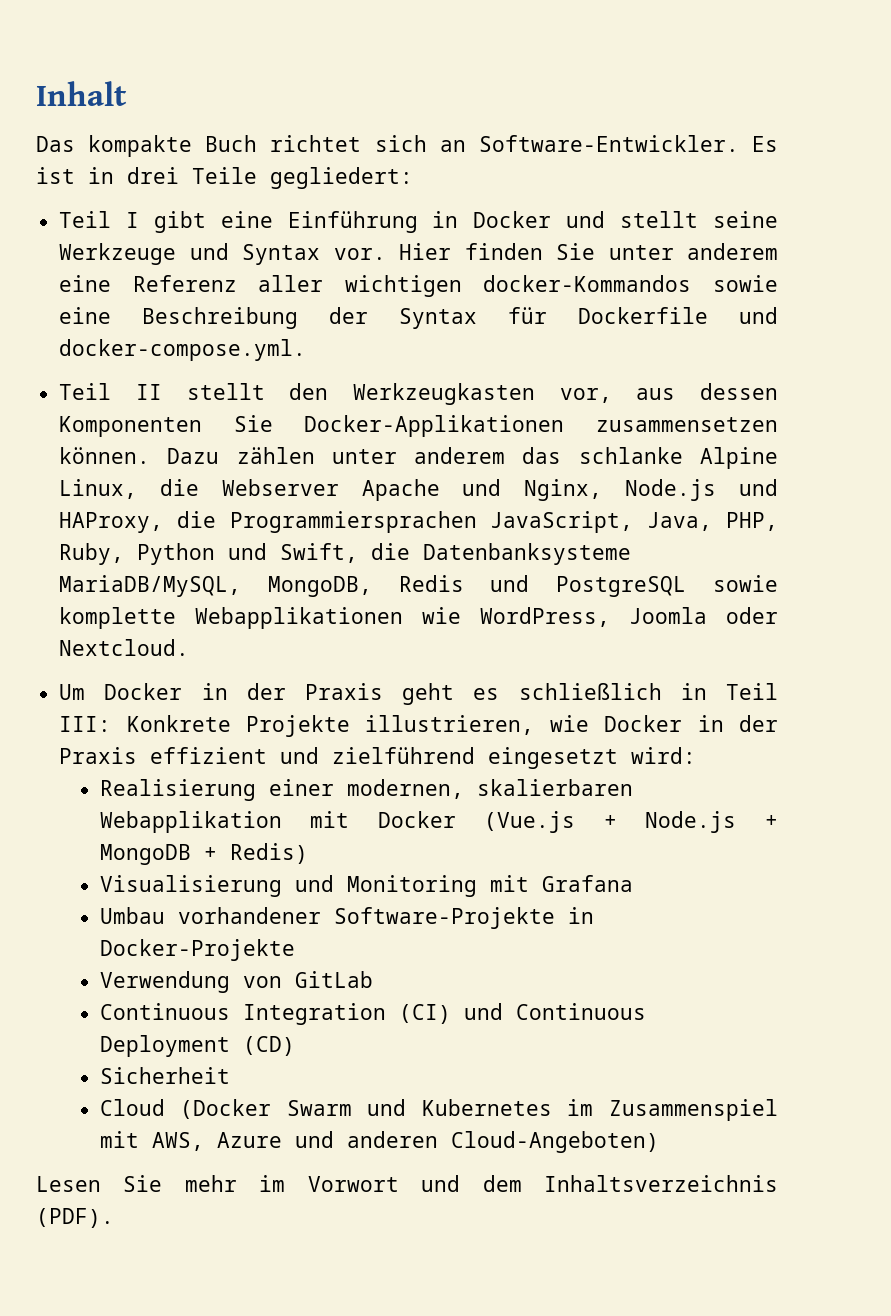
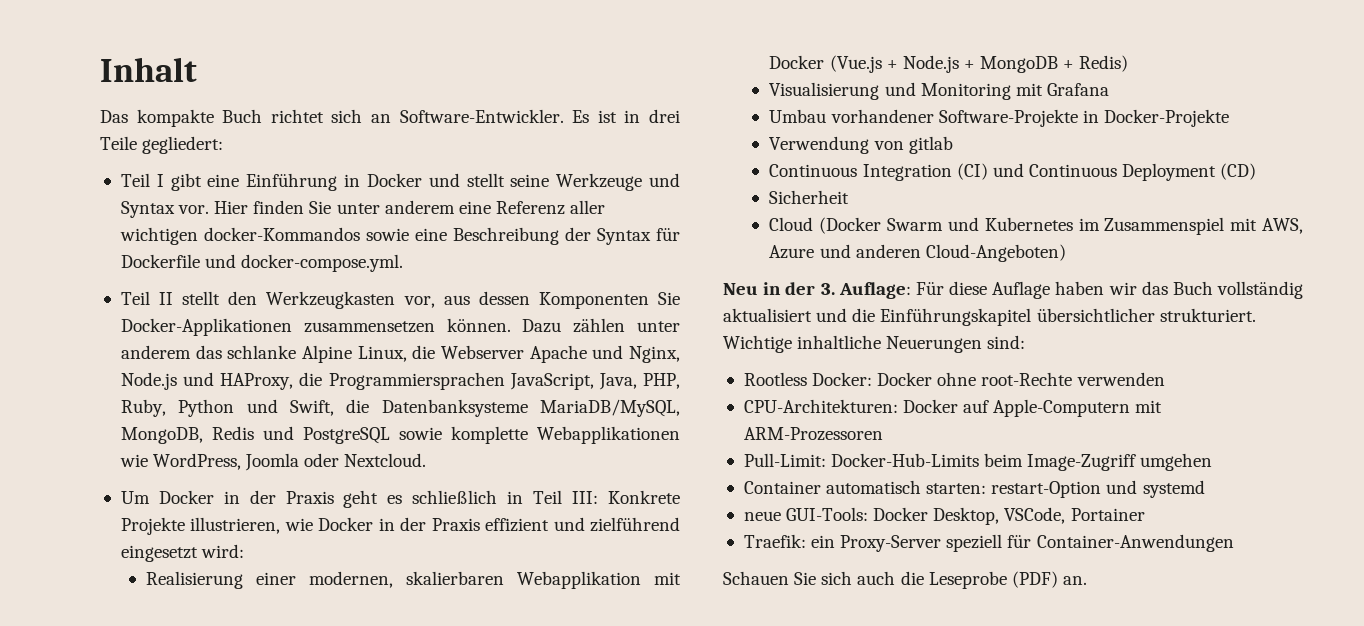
- Verwendung von GitLab
+ Verwendung von gitlab
- Lesen Sie mehr im Vorwort und dem Inhaltsverzeichnis (PDF).
+ Neu in der 3. Auflage: Für diese Auflage haben wir das Buch vollständig aktualisiert und die Einführungskapitel übersichtlicher strukturiert. Wichtige inhaltliche Neuerungen sind:
+ Rootless Docker: Docker ohne root-Rechte verwenden
+ CPU-Architekturen: Docker auf Apple-Computern mit ARM-Prozessoren
+ Pull-Limit: Docker-Hub-Limits beim Image-Zugriff umgehen
+ Container automatisch starten: restart-Option und systemd
+ neue GUI-Tools: Docker Desktop, VSCode, Portainer
+ Traefik: ein Proxy-Server speziell für Container-Anwendungen
+ Schauen Sie sich auch die Leseprobe (PDF) an.

